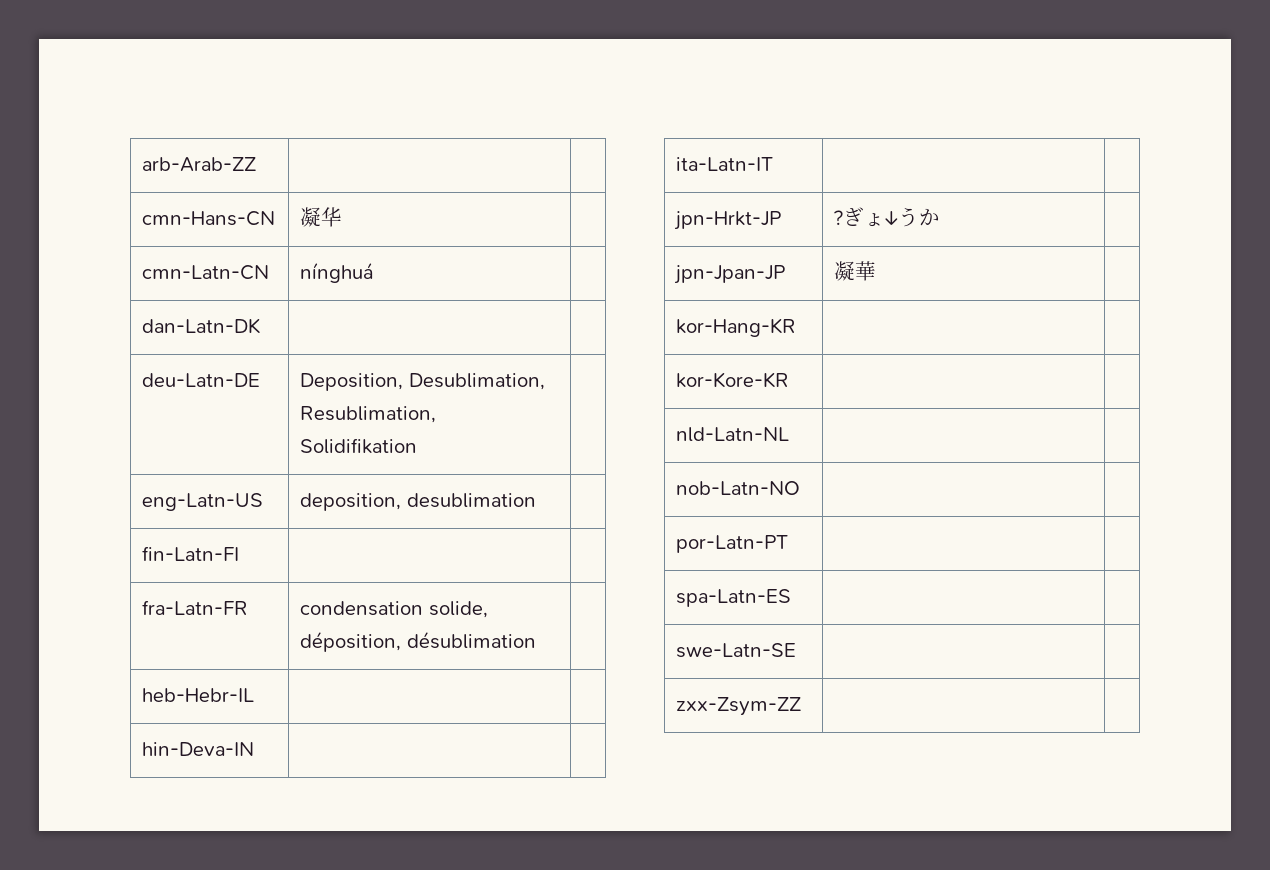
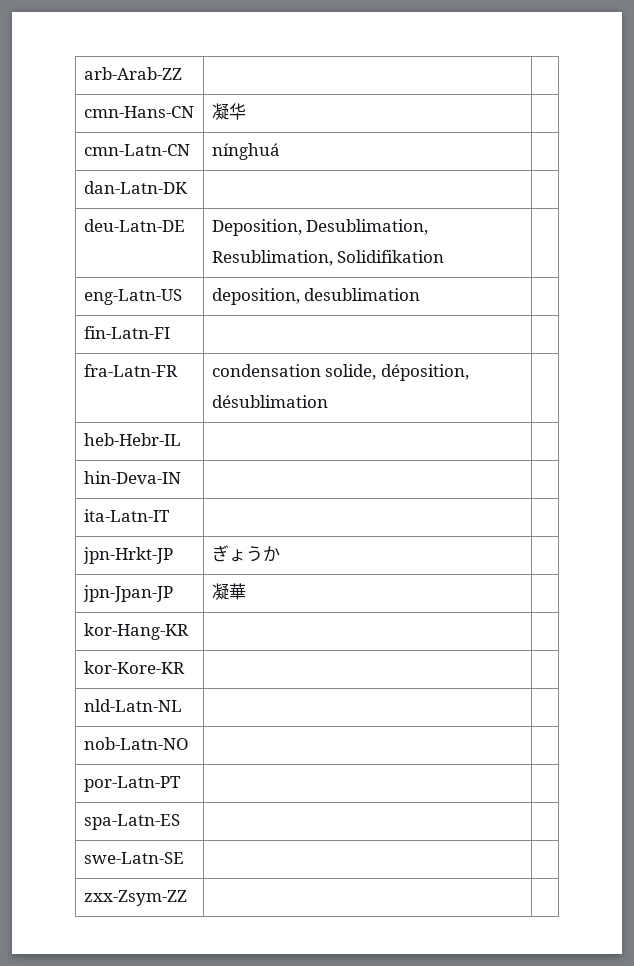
- jpn-Hrkt-JP | ?ぎょ↓うか |
+ jpn-Hrkt-JP | ぎょうか |

